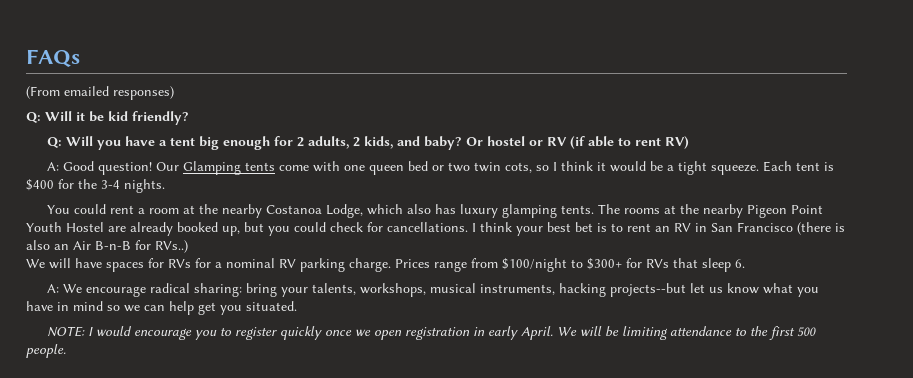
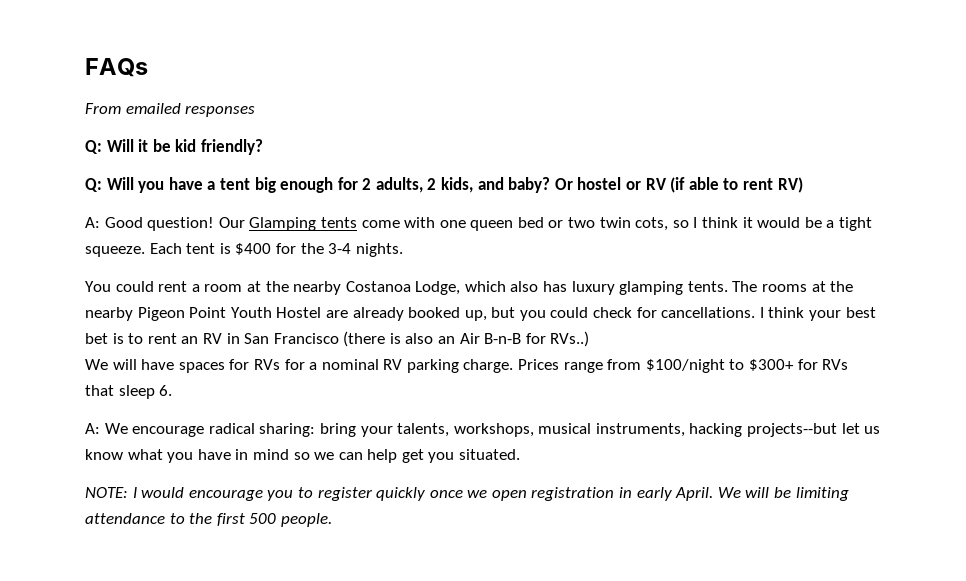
- (From emailed responses)
+ From emailed responses

